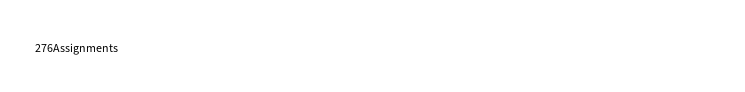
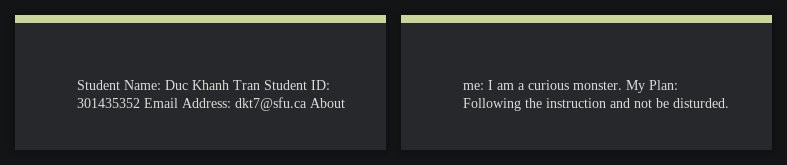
- 276Assignments
+ Student Name: Duc Khanh Tran Student ID: 301435352 Email Address: dkt7@sfu.ca About me: I am a curious monster. My Plan: Following the instruction and not be disturded.

